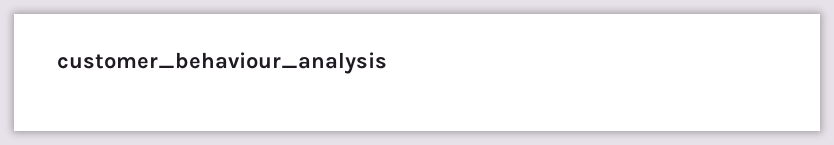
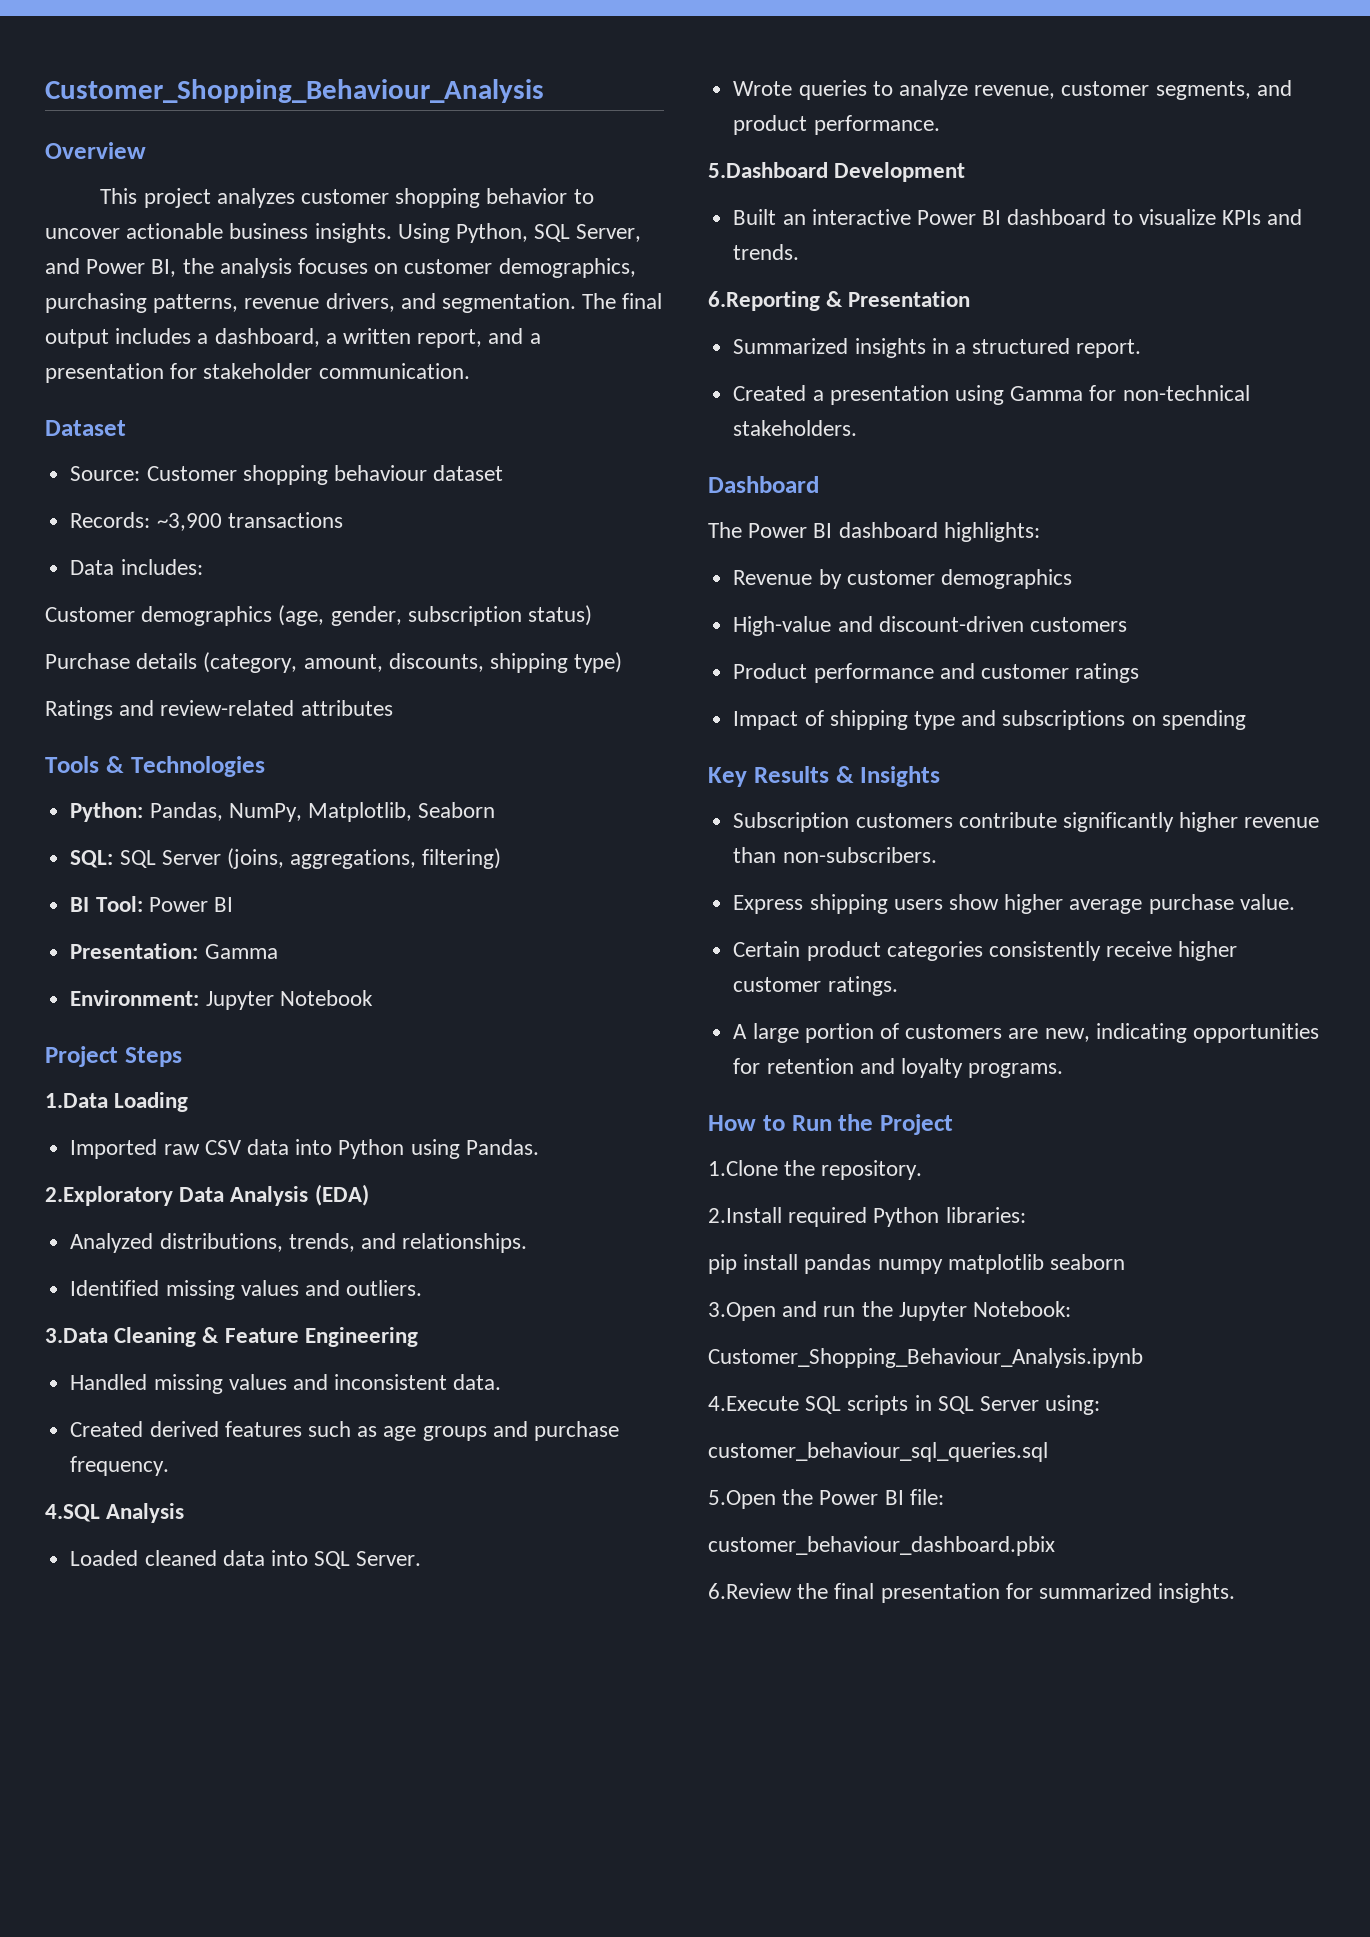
- customer_behaviour_analysis
+ Customer_Shopping_Behaviour_Analysis
+ Overview
+ This project analyzes customer shopping behavior to uncover actionable business insights. Using Python, SQL Server, and Power BI, the analysis focuses on customer demographics, purchasing patterns, revenue drivers, and segmentation. The final output includes a dashboard, a written report, and a presentation for stakeholder communication.
+ Dataset
+ Source: Customer shopping behaviour dataset
+ Records: ~3,900 transactions
+ Data includes:
+ Customer demographics (age, gender, subscription status)
+ Purchase details (category, amount, discounts, shipping type)
+ Ratings and review-related attributes
+ Tools & Technologies
+ Python: Pandas, NumPy, Matplotlib, Seaborn
+ SQL: SQL Server (joins, aggregations, filtering)
+ BI Tool: Power BI
+ Presentation: Gamma
+ Environment: Jupyter Notebook
+ Project Steps
+ 1.Data Loading
+ Imported raw CSV data into Python using Pandas.
+ 2.Exploratory Data Analysis (EDA)
+ Analyzed distributions, trends, and relationships.
+ Identified missing values and outliers.
+ 3.Data Cleaning & Feature Engineering
+ Handled missing values and inconsistent data.
+ Created derived features such as age groups and purchase frequency.
+ 4.SQL Analysis
+ Loaded cleaned data into SQL Server.
+ Wrote queries to analyze revenue, customer segments, and product performance.
+ 5.Dashboard Development
+ Built an interactive Power BI dashboard to visualize KPIs and trends.
+ 6.Reporting & Presentation
+ Summarized insights in a structured report.
+ Created a presentation using Gamma for non-technical stakeholders.
+ Dashboard
+ The Power BI dashboard highlights:
+ Revenue by customer demographics
+ High-value and discount-driven customers
+ Product performance and customer ratings
+ Impact of shipping type and subscriptions on spending
+ Key Results & Insights
+ Subscription customers contribute significantly higher revenue than non-subscribers.
+ Express shipping users show higher average purchase value.
+ Certain product categories consistently receive higher customer ratings.
+ A large portion of customers are new, indicating opportunities for retention and loyalty programs.
+ How to Run the Project
+ 1.Clone the repository.
+ 2.Install required Python libraries:
+ pip install pandas numpy matplotlib seaborn
+ 3.Open and run the Jupyter Notebook:
+ Customer_Shopping_Behaviour_Analysis.ipynb
+ 4.Execute SQL scripts in SQL Server using:
+ customer_behaviour_sql_queries.sql
+ 5.Open the Power BI file:
+ customer_behaviour_dashboard.pbix
+ 6.Review the final presentation for summarized insights.

